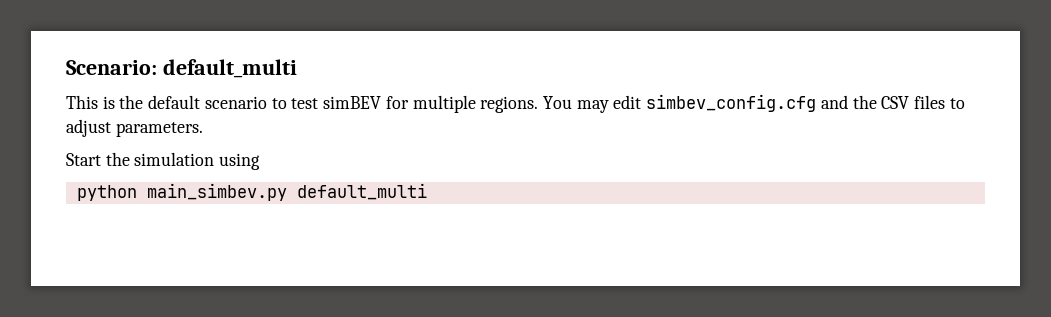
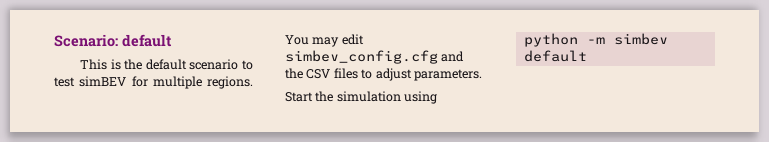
- Scenario: default_multi
+ Scenario: default
- python main_simbev.py default_multi
+ python -m simbev default

